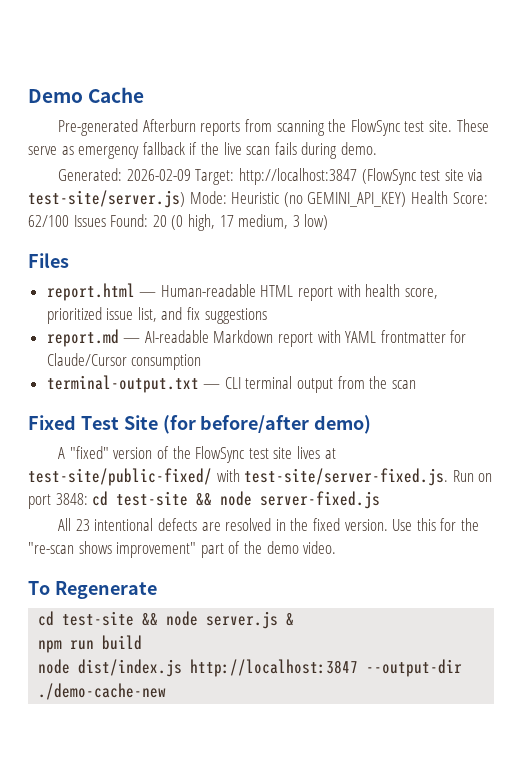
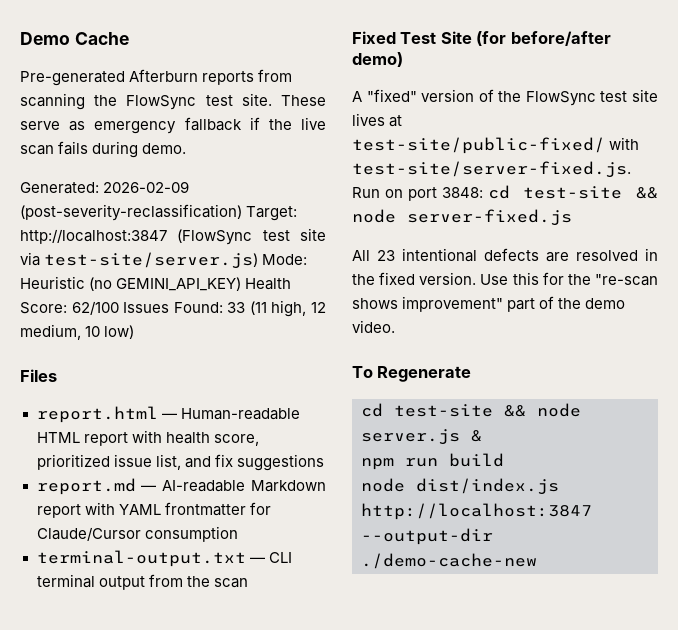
- Generated: 2026-02-09 Target: http://localhost:3847 (FlowSync test site via test-site/server.js) Mode: Heuristic (no GEMINI_API_KEY) Health Score: 62/100 Issues Found: 20 (0 high, 17 medium, 3 low)
+ Generated: 2026-02-09 (post-severity-reclassification) Target: http://localhost:3847 (FlowSync test site via test-site/server.js) Mode: Heuristic (no GEMINI_API_KEY) Health Score: 62/100 Issues Found: 33 (11 high, 12 medium, 10 low)

